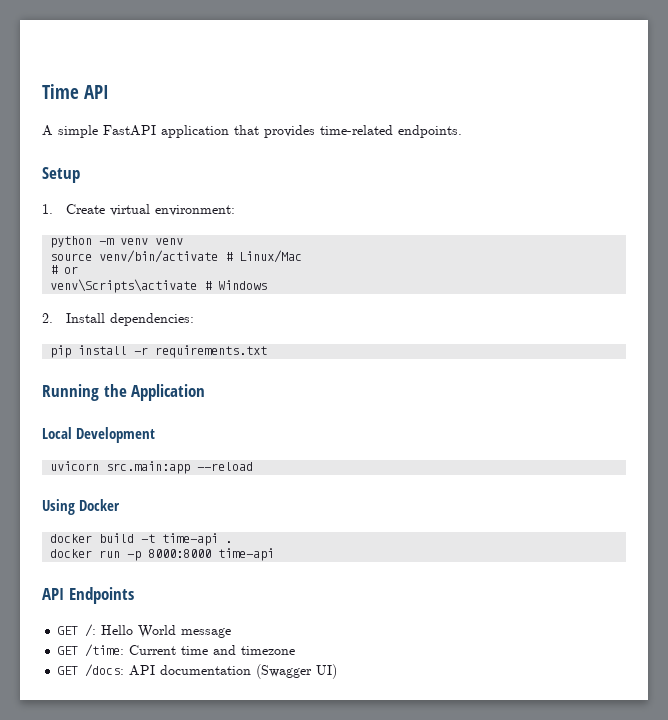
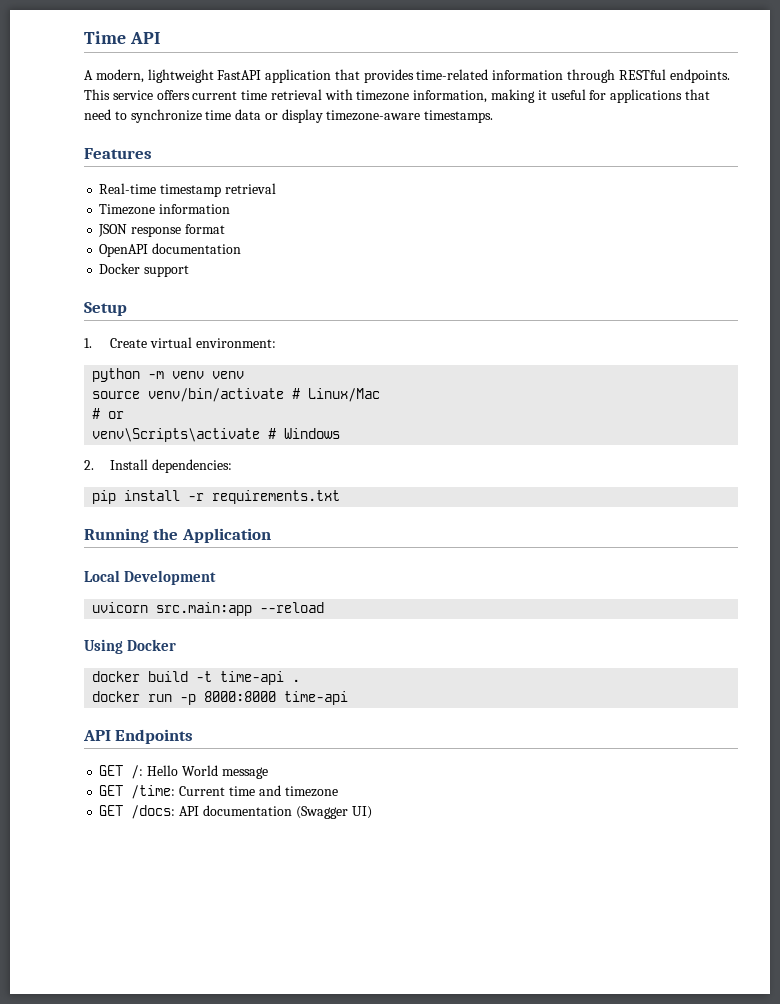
- A simple FastAPI application that provides time-related endpoints.
+ A modern, lightweight FastAPI application that provides time-related information through RESTful endpoints. This service offers current time retrieval with timezone information, making it useful for applications that need to synchronize time data or display timezone-aware timestamps.
+ Features
+ Real-time timestamp retrieval
+ Timezone information
+ JSON response format
+ OpenAPI documentation
+ Docker support

